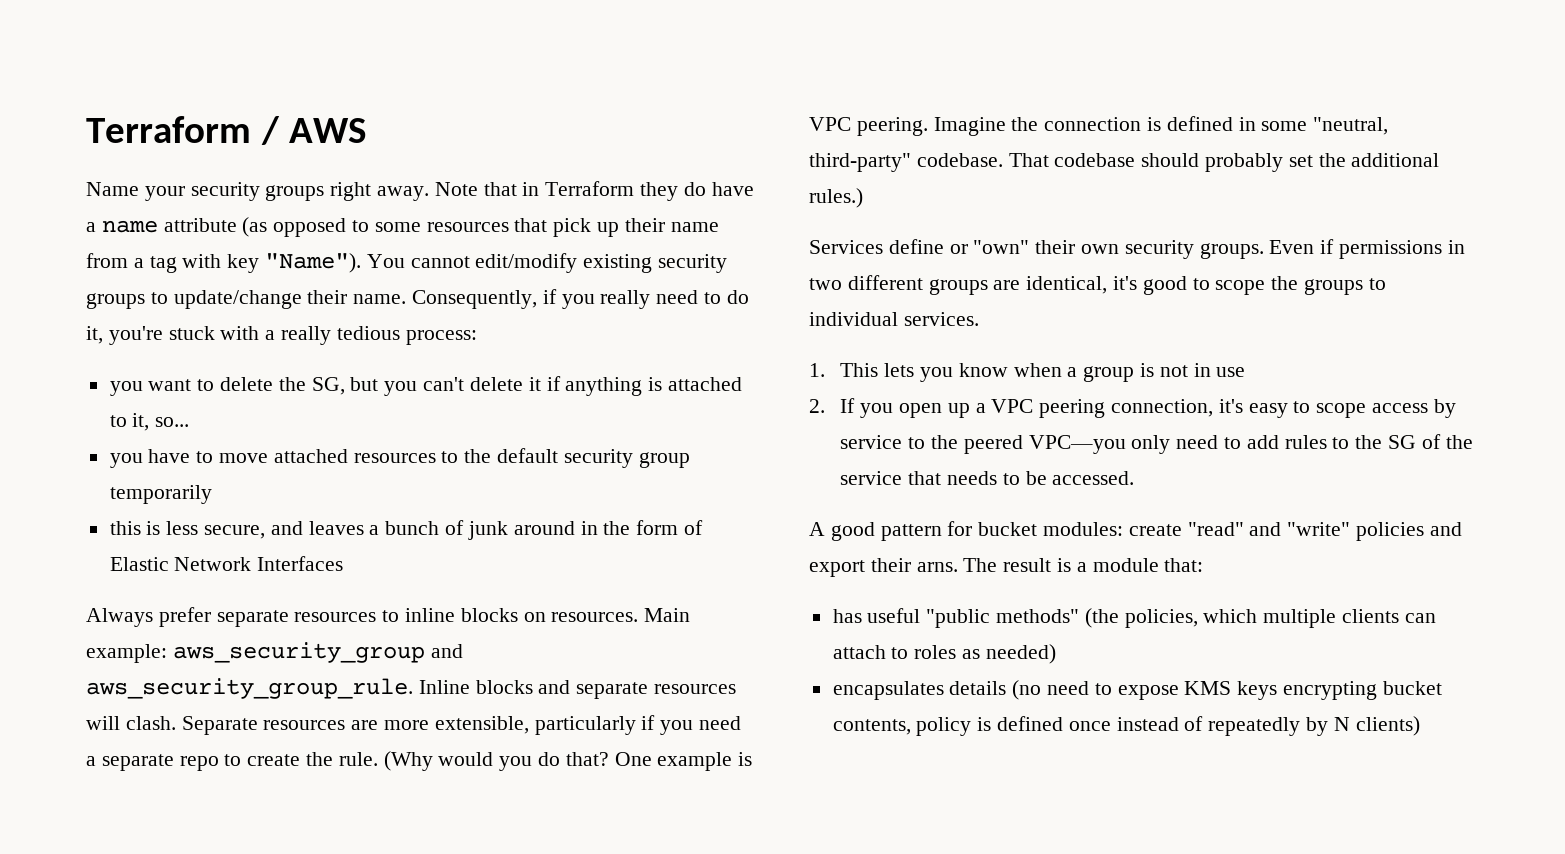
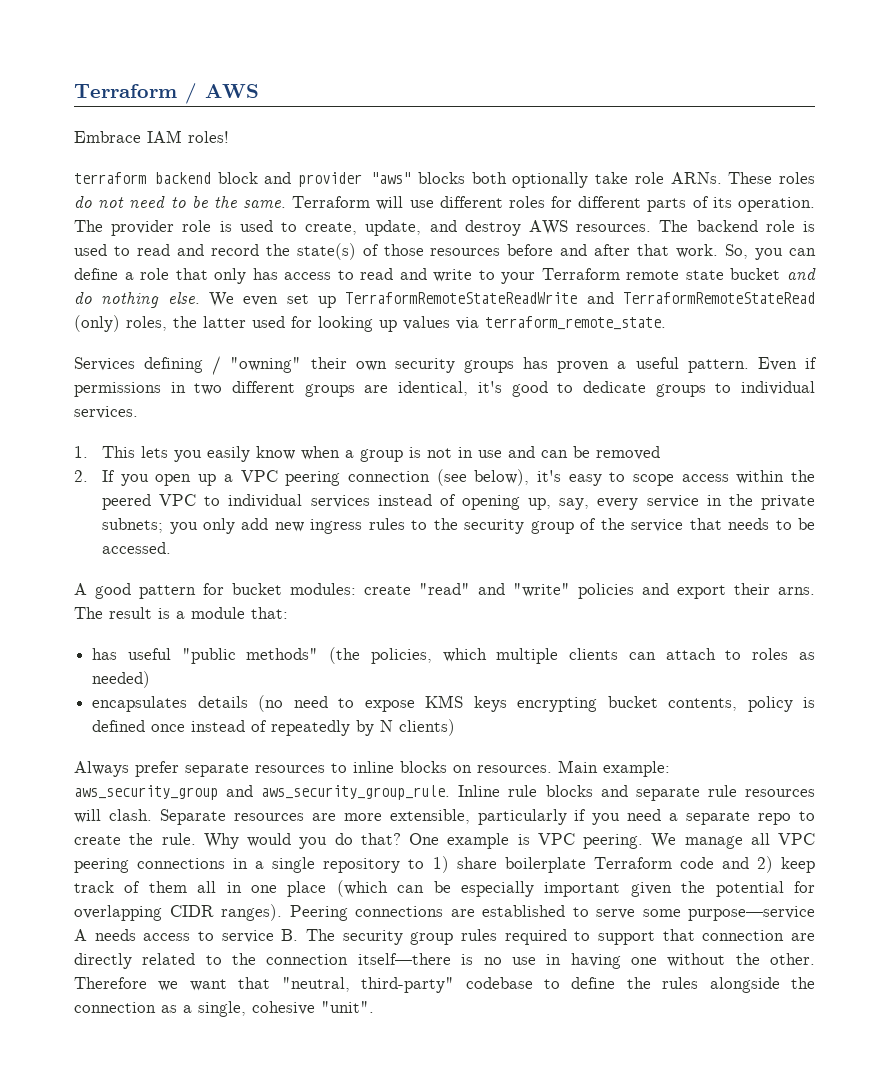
- Name your security groups right away. Note that in Terraform they do have a name attribute (as opposed to some resources that pick up their name from a tag with key "Name"). You cannot edit/modify existing security groups to update/change their name. Consequently, if you really need to do it, you're stuck with a really tedious process:
- you want to delete the SG, but you can't delete it if anything is attached to it, so...
- you have to move attached resources to the default security group temporarily
- this is less secure, and leaves a bunch of junk around in the form of Elastic Network Interfaces
- Always prefer separate resources to inline blocks on resources. Main example: aws_security_group and aws_security_group_rule. Inline blocks and separate resources will clash. Separate resources are more extensible, particularly if you need a separate repo to create the rule. (Why would you do that? One example is VPC peering. Imagine the connection is defined in some "neutral, third-party" codebase. That codebase should probably set the additional rules.)
- Services define or "own" their own security groups.
+ Embrace IAM roles!
+ terraform backend block and provider "aws" blocks both optionally take role ARNs. These roles do not need to be the same. Terraform will use different roles for different parts of its operation. The provider role is used to create, update, and destroy AWS resources. The backend role is used to read and record the state(s) of those resources before and after that work. So, you can define a role that only has access to read and write to your Terraform remote state bucket and do nothing else. We even set up TerraformRemoteStateReadWrite and TerraformRemoteStateRead (only) roles, the latter used for looking up values via terraform_remote_state.
+ Services defining / "owning" their own security groups has proven a useful pattern.
- Even if permissions in two different groups are identical, it's good to scope the groups to individual services.
+ Even if permissions in two different groups are identical, it's good to dedicate groups to individual services.
- 1. This lets you know when a group is not in use
+ 1. This lets you easily know when a group is not in use and can be removed
- 2. If you open up a VPC peering connection, it's easy to scope access by service to the peered VPC—you only need to add rules to the SG of the service that needs to be accessed.
+ 2. If you open up a VPC peering connection (see below), it's easy to scope access within the peered VPC to individual services instead of opening up, say, every service in the private subnets; you only add new ingress rules to the security group of the service that needs to be accessed.
+ Always prefer separate resources to inline blocks on resources. Main example: aws_security_group and aws_security_group_rule. Inline rule blocks and separate rule resources will clash. Separate resources are more extensible, particularly if you need a separate repo to create the rule. Why would you do that? One example is VPC peering. We manage all VPC peering connections in a single repository to 1) share boilerplate Terraform code and 2) keep track of them all in one place (which can be especially important given the potential for overlapping CIDR ranges). Peering connections are established to serve some purpose—service A needs access to service B. The security group rules required to support that connection are directly related to the connection itself—there is no use in having one without the other. Therefore we want that "neutral, third-party" codebase to define the rules alongside the connection as a single, cohesive "unit".

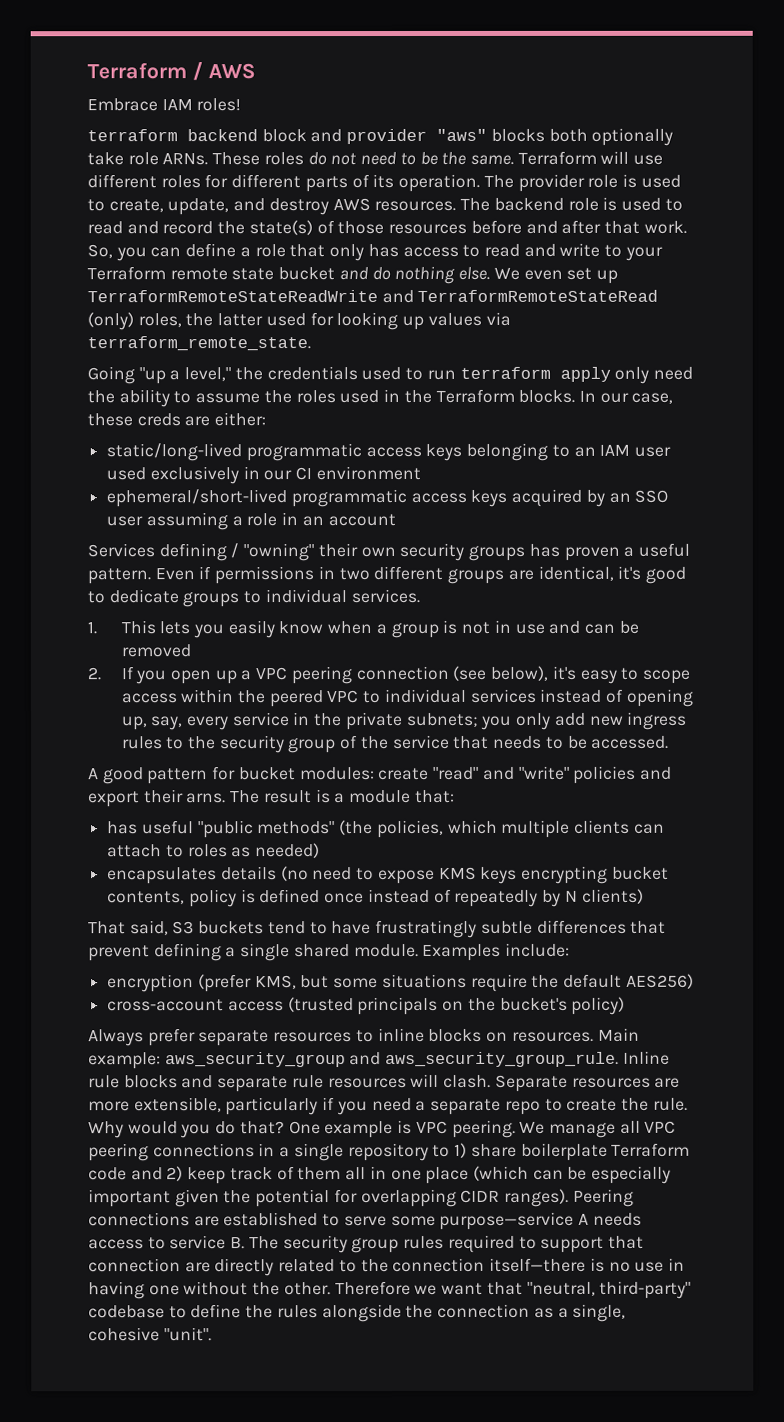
+ Going "up a level," the credentials used to run terraform apply only need the ability to assume the roles used in the Terraform blocks. In our case, these creds are either:
+ static/long-lived programmatic access keys belonging to an IAM user used exclusively in our CI environment
+ ephemeral/short-lived programmatic access keys acquired by an SSO user assuming a role in an account
+ That said, S3 buckets tend to have frustratingly subtle differences that prevent defining a single shared module. Examples include:
+ encryption (prefer KMS, but some situations require the default AES256)
+ cross-account access (trusted principals on the bucket's policy)

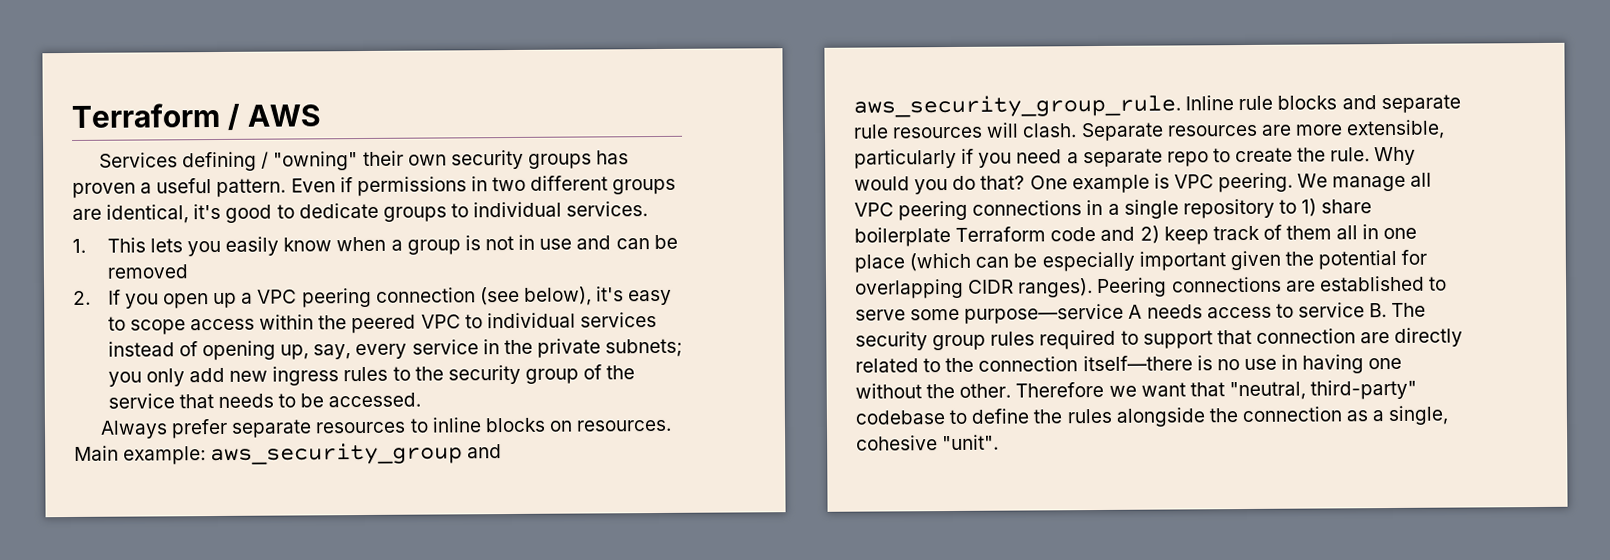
- Embrace IAM roles!
- terraform backend block and provider "aws" blocks both optionally take role ARNs. These roles do not need to be the same. Terraform will use different roles for different parts of its operation. The provider role is used to create, update, and destroy AWS resources. The backend role is used to read and record the state(s) of those resources before and after that work. So, you can define a role that only has access to read and write to your Terraform remote state bucket and do nothing else. We even set up TerraformRemoteStateReadWrite and TerraformRemoteStateRead (only) roles, the latter used for looking up values via terraform_remote_state.
- Going "up a level," the credentials used to run terraform apply only need the ability to assume the roles used in the Terraform blocks. In our case, these creds are either:
- static/long-lived programmatic access keys belonging to an IAM user used exclusively in our CI environment
- ephemeral/short-lived programmatic access keys acquired by an SSO user assuming a role in an account
- A good pattern for bucket modules: create "read" and "write" policies and export their arns. The result is a module that:
- has useful "public methods" (the policies, which multiple clients can attach to roles as needed)
- encapsulates details (no need to expose KMS keys encrypting bucket contents, policy is defined once instead of repeatedly by N clients)
- That said, S3 buckets tend to have frustratingly subtle differences that prevent defining a single shared module. Examples include:
- encryption (prefer KMS, but some situations require the default AES256)
- cross-account access (trusted principals on the bucket's policy)

